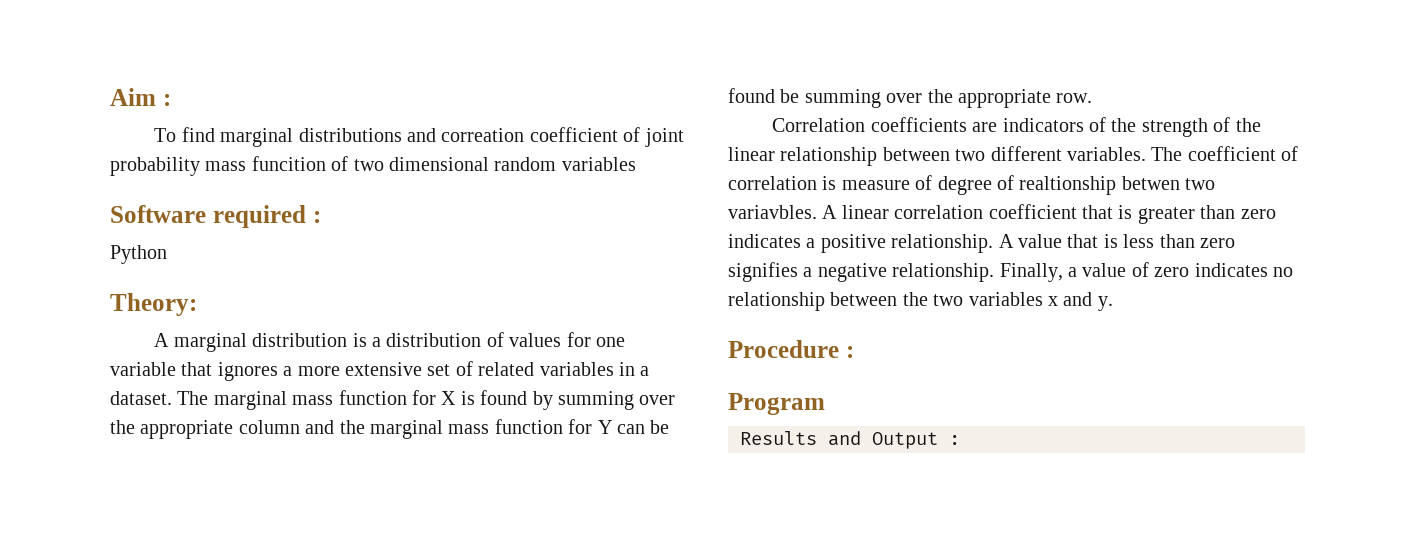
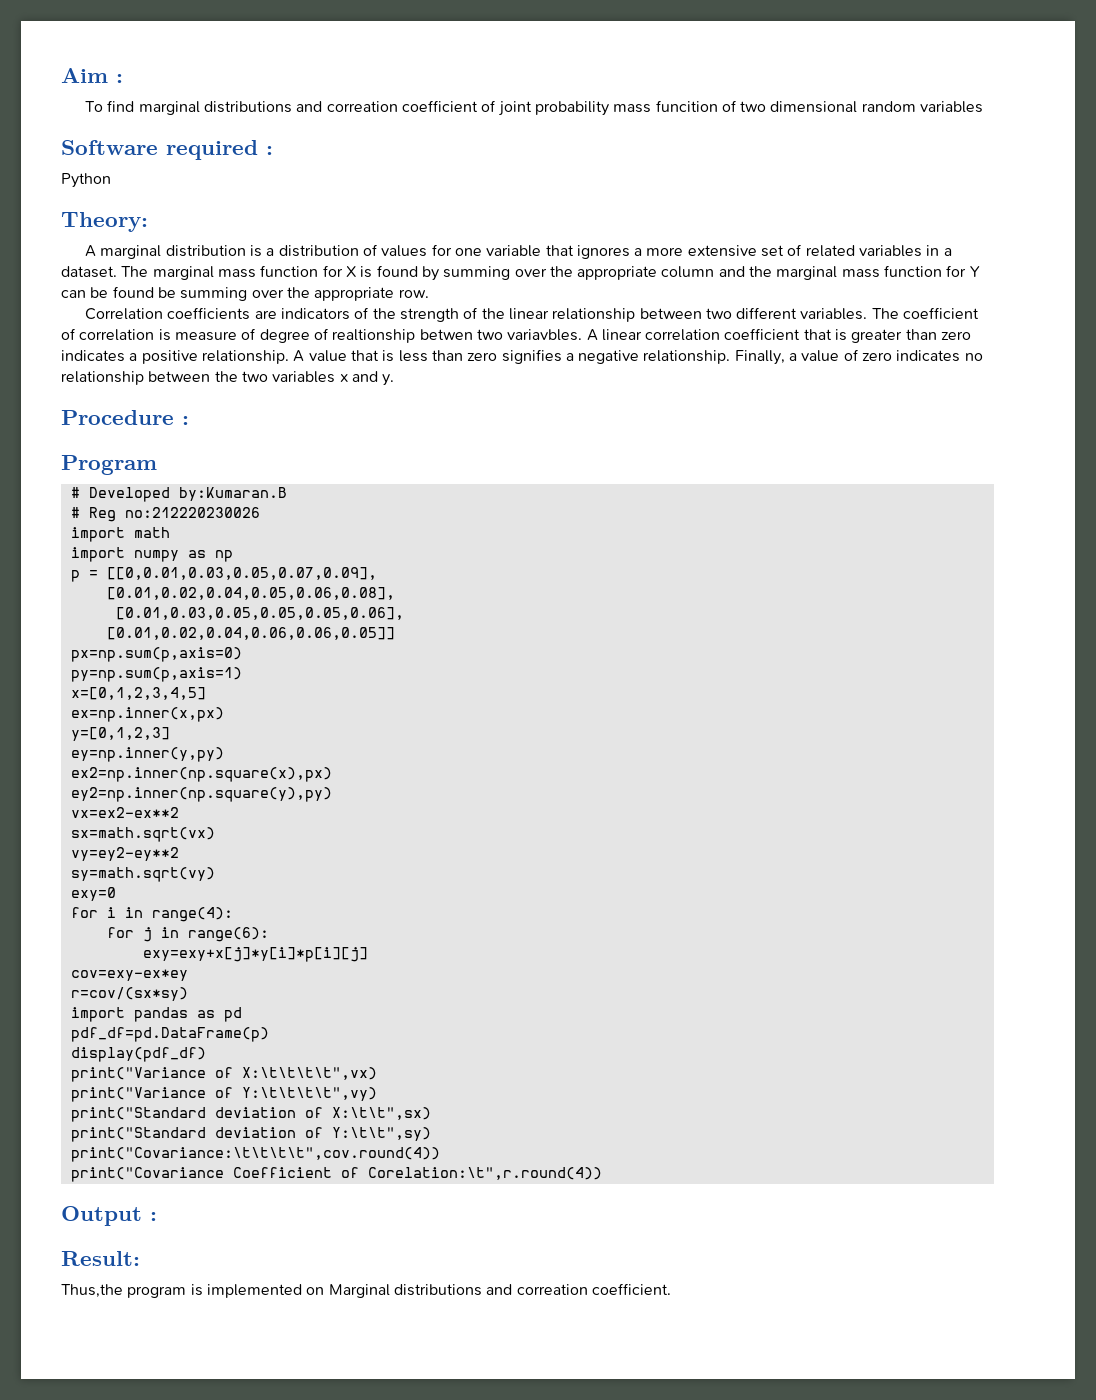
- Results and Output :
+ # Developed by:Kumaran.B
+ # Reg no:212220230026
+ import math
+ import numpy as np
+ p = [[0,0.01,0.03,0.05,0.07,0.09],
+ [0.01,0.02,0.04,0.05,0.06,0.08],
+ [0.01,0.03,0.05,0.05,0.05,0.06],
+ [0.01,0.02,0.04,0.06,0.06,0.05]]
+ px=np.sum(p,axis=0)
+ py=np.sum(p,axis=1)
+ x=[0,1,2,3,4,5]
+ ex=np.inner(x,px)
+ y=[0,1,2,3]
+ ey=np.inner(y,py)
+ ex2=np.inner(np.square(x),px)
+ ey2=np.inner(np.square(y),py)
+ vx=ex2-ex**2
+ sx=math.sqrt(vx)
+ vy=ey2-ey**2
+ sy=math.sqrt(vy)
+ exy=0
+ for i in range(4):
+ for j in range(6):
+ exy=exy+x[j]*y[i]*p[i][j]
+ cov=exy-ex*ey
+ r=cov/(sx*sy)
+ import pandas as pd
+ pdf_df=pd.DataFrame(p)
+ display(pdf_df)
+ print("Variance of X:\t\t\t\t",vx)
+ print("Variance of Y:\t\t\t\t",vy)
+ print("Standard deviation of X:\t\t",sx)
+ print("Standard deviation of Y:\t\t",sy)
+ print("Covariance:\t\t\t\t",cov.round(4))
+ print("Covariance Coefficient of Corelation:\t",r.round(4))
+ Output :
+ Result:
+ Thus,the program is implemented on Marginal distributions and correation coefficient.

